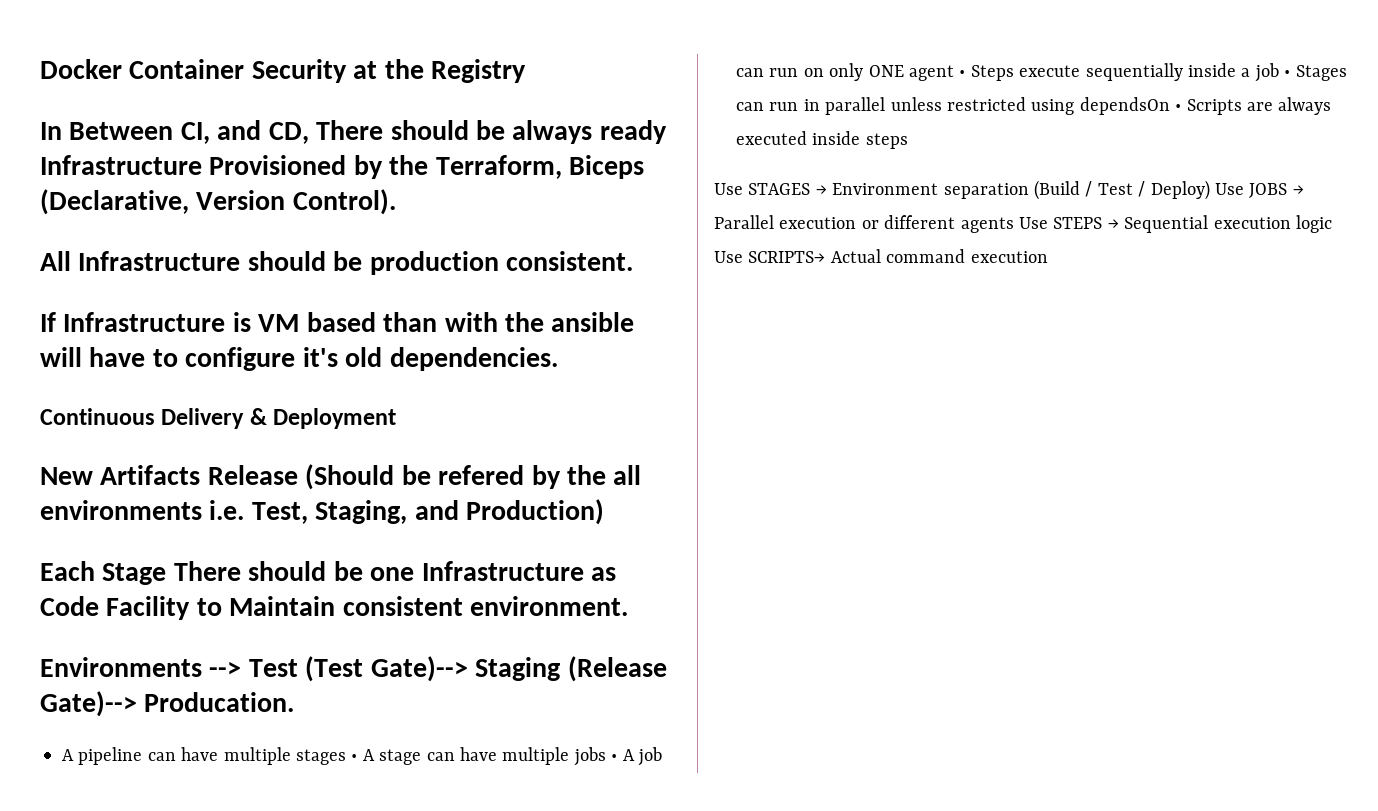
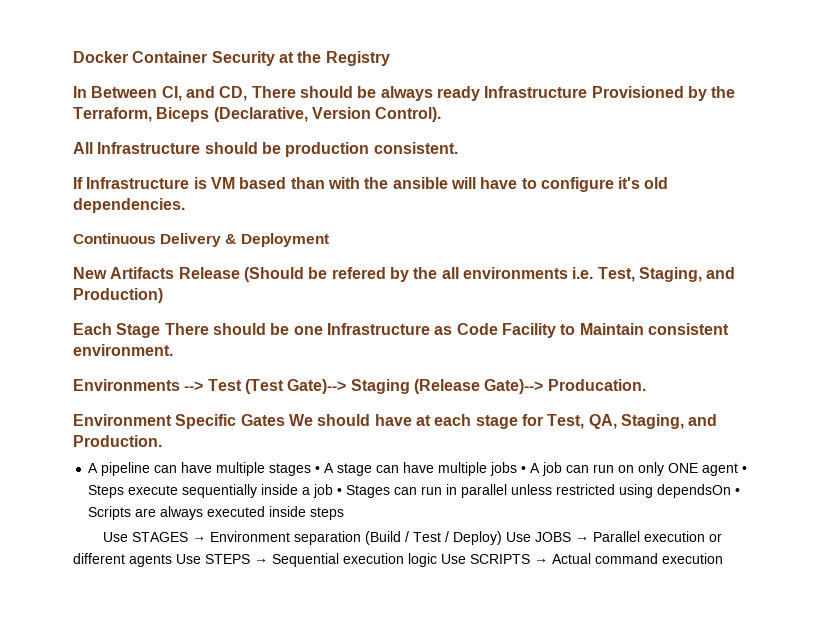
+ Environment Specific Gates We should have at each stage for Test, QA, Staging, and Production.
- Use STAGES → Environment separation (Build / Test / Deploy) Use JOBS → Parallel execution or different agents Use STEPS → Sequential execution logic Use SCRIPTS→ Actual command execution
+ Use STAGES → Environment separation (Build / Test / Deploy) Use JOBS → Parallel execution or different agents Use STEPS → Sequential execution logic Use SCRIPTS → Actual command execution

